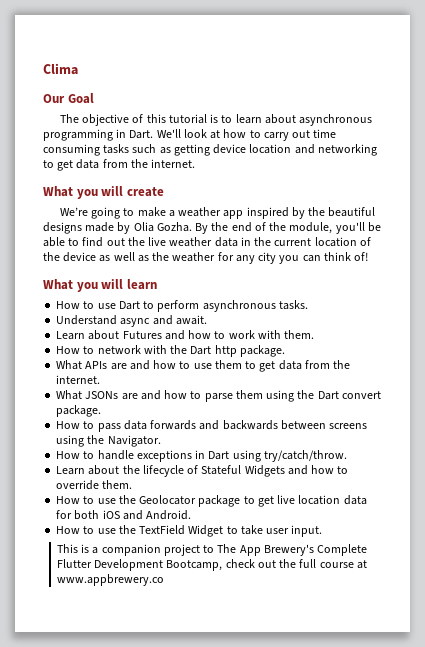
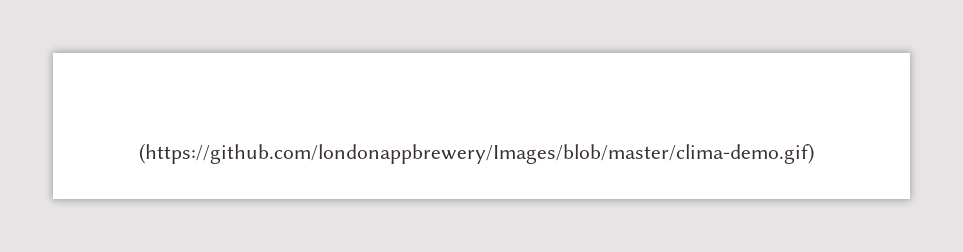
- Clima
- Our Goal
- The objective of this tutorial is to learn about asynchronous programming in Dart. We'll look at how to carry out time consuming tasks such as getting device location and networking to get data from the internet.
- What you will create
- We’re going to make a weather app inspired by the beautiful designs made by Olia Gozha. By the end of the module, you'll be able to find out the live weather data in the current location of the device as well as the weather for any city you can think of!
- What you will learn
- How to use Dart to perform asynchronous tasks.
- Understand async and await.
- Learn about Futures and how to work with them.
- How to network with the Dart http package.
- What APIs are and how to use them to get data from the internet.
- What JSONs are and how to parse them using the Dart convert package.
- How to pass data forwards and backwards between screens using the Navigator.
- How to handle exceptions in Dart using try/catch/throw.
- Learn about the lifecycle of Stateful Widgets and how to override them.
- How to use the Geolocator package to get live location data for both iOS and Android.
- How to use the TextField Widget to take user input.
- This is a companion project to The App Brewery's Complete Flutter Development Bootcamp, check out the full course at www.appbrewery.co
+ (https://github.com/londonappbrewery/Images/blob/master/clima-demo.gif)

